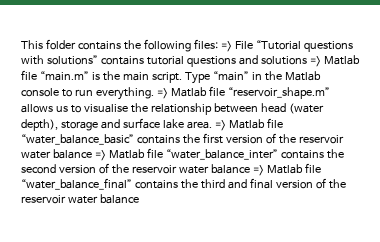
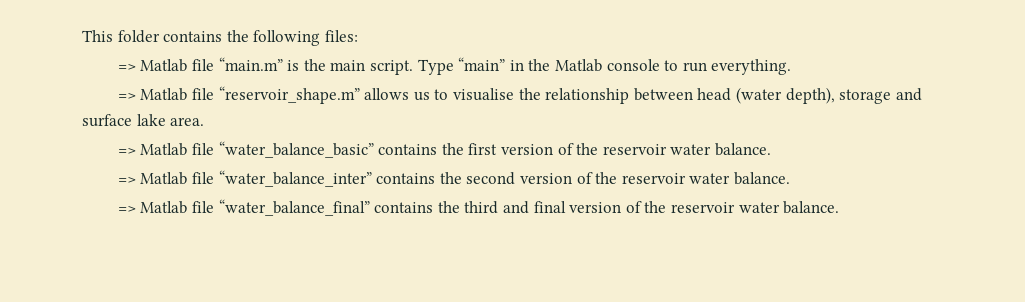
- This folder contains the following files: => File “Tutorial questions with solutions” contains tutorial questions and solutions => Matlab file “main.m” is the main script.
+ This folder contains the following files:
+ => Matlab file “main.m” is the main script.
- Type “main” in the Matlab console to run everything. => Matlab file “reservoir_shape.m” allows us to visualise the relationship between head (water depth), storage and surface lake area. => Matlab file “water_balance_basic” contains the first version of the reservoir water balance => Matlab file “water_balance_inter” contains the second version of the reservoir water balance => Matlab file “water_balance_final” contains the third and final version of the reservoir water balance
+ Type “main” in the Matlab console to run everything.
+ => Matlab file “reservoir_shape.m” allows us to visualise the relationship between head (water depth), storage and surface lake area.
+ => Matlab file “water_balance_basic” contains the first version of the reservoir water balance.
+ => Matlab file “water_balance_inter” contains the second version of the reservoir water balance.
+ => Matlab file “water_balance_final” contains the third and final version of the reservoir water balance.

